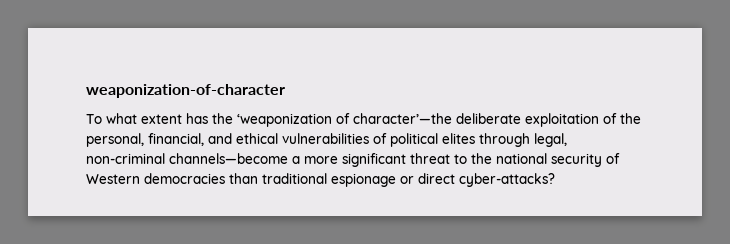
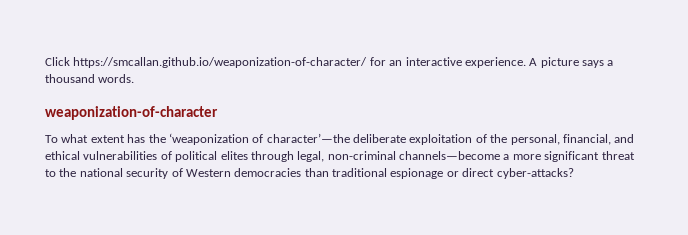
+ Click https://smcallan.github.io/weaponization-of-character/ for an interactive experience. A picture says a thousand words.

